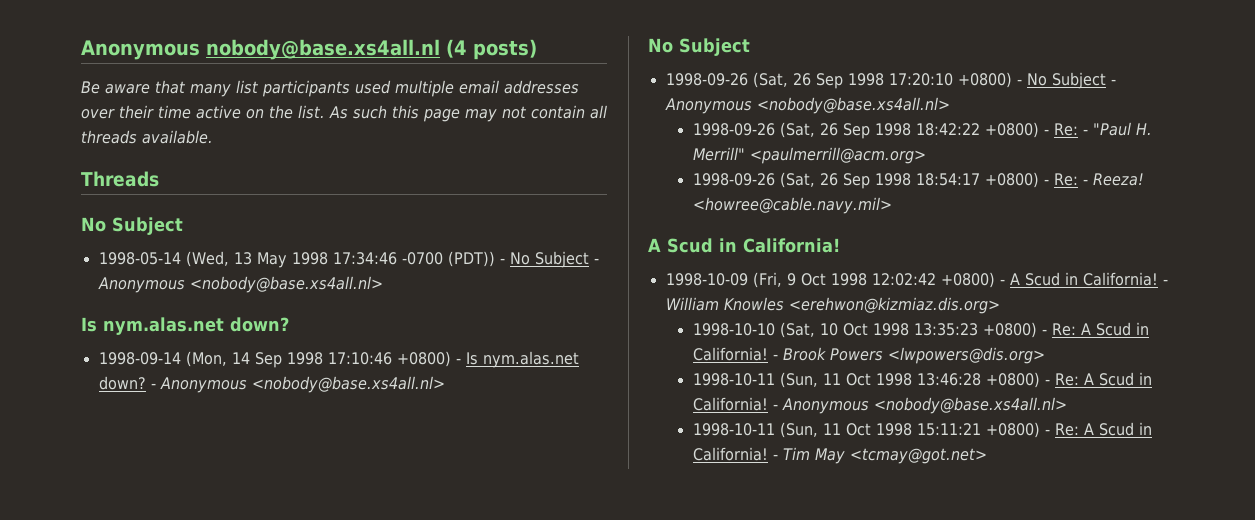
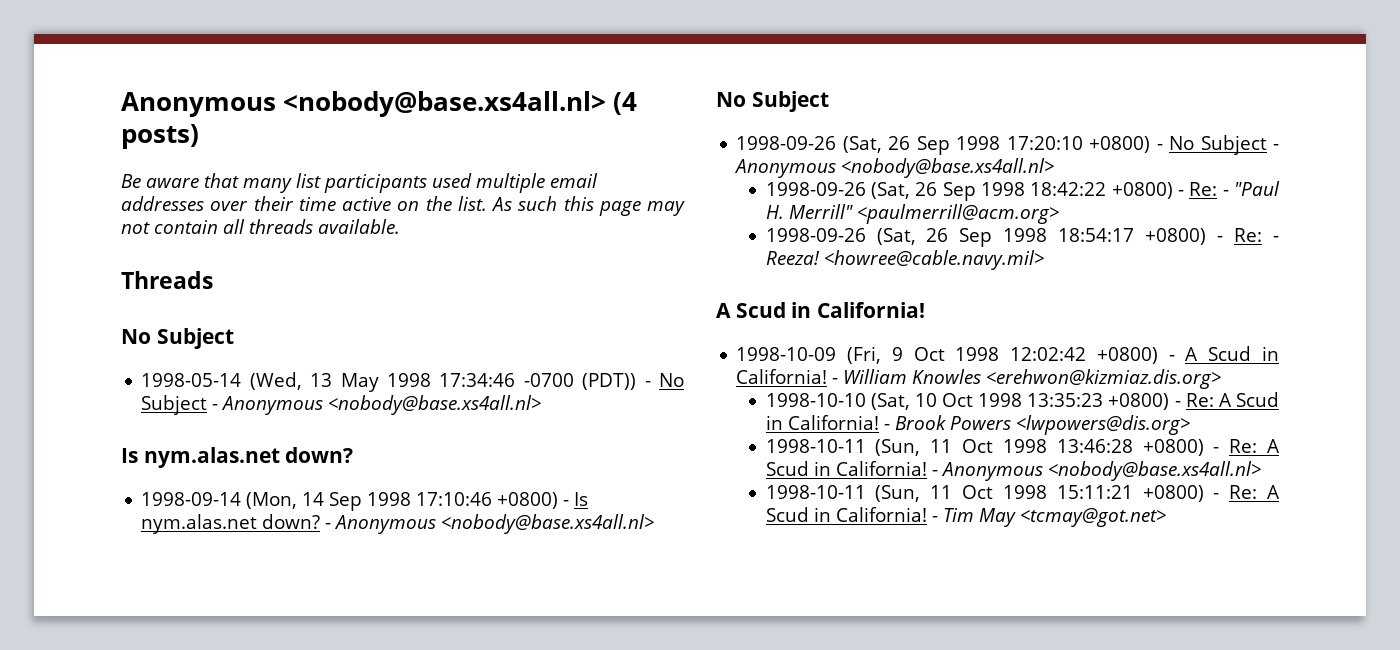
- Anonymous nobody@base.xs4all.nl (4 posts)
+ Anonymous <nobody@base.xs4all.nl> (4 posts)

